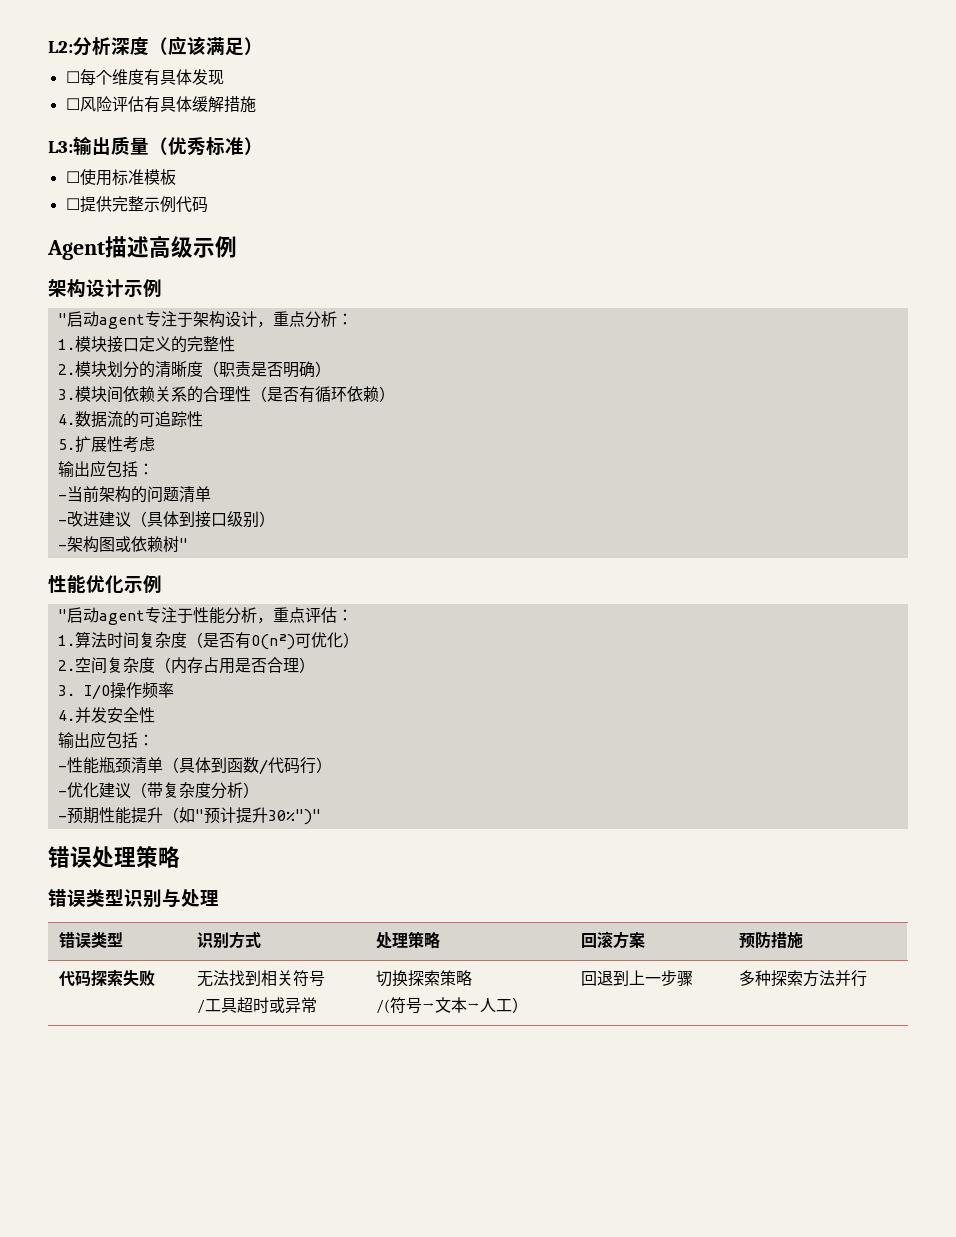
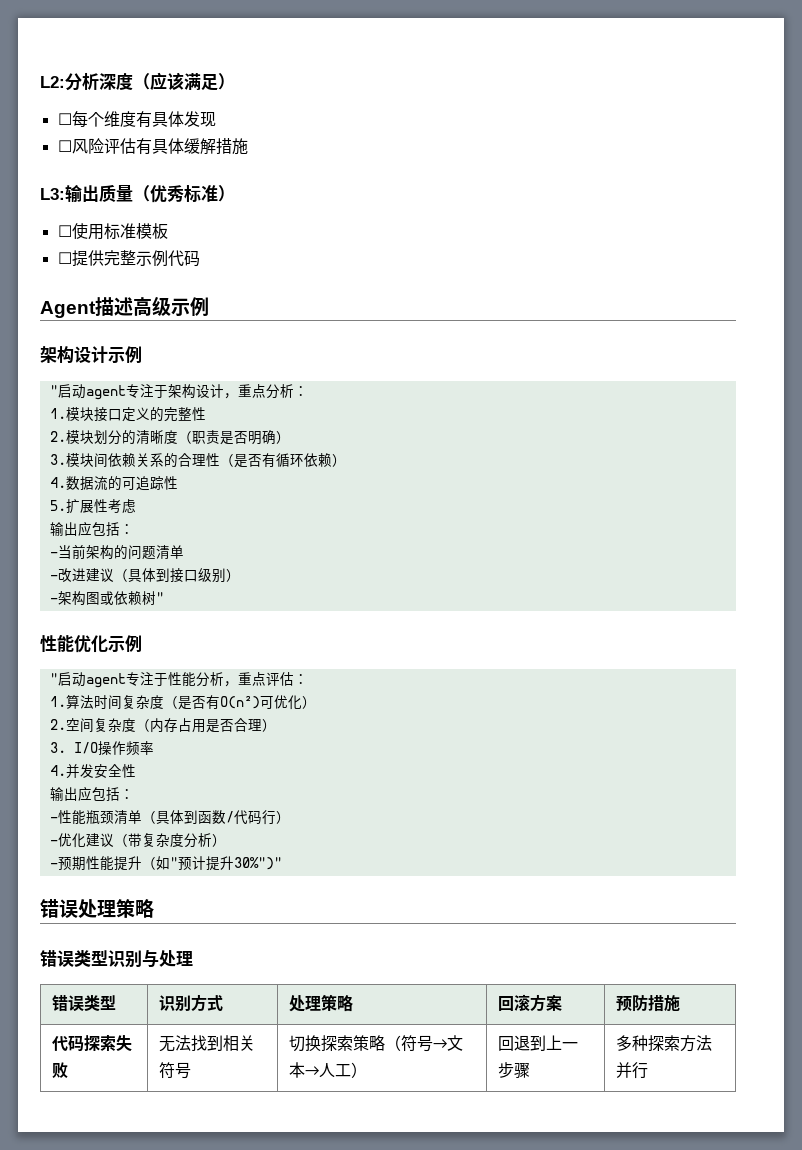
- 代码探索失败 | 无法找到相关符号
- /工具超时或异常 | 切换探索策略
- /(符号→文本→人工） | 回退到上一步骤 | 多种探索方法并行
+ 代码探索失败 | 无法找到相关符号 | 切换探索策略（符号→文本→人工） | 回退到上一步骤 | 多种探索方法并行

